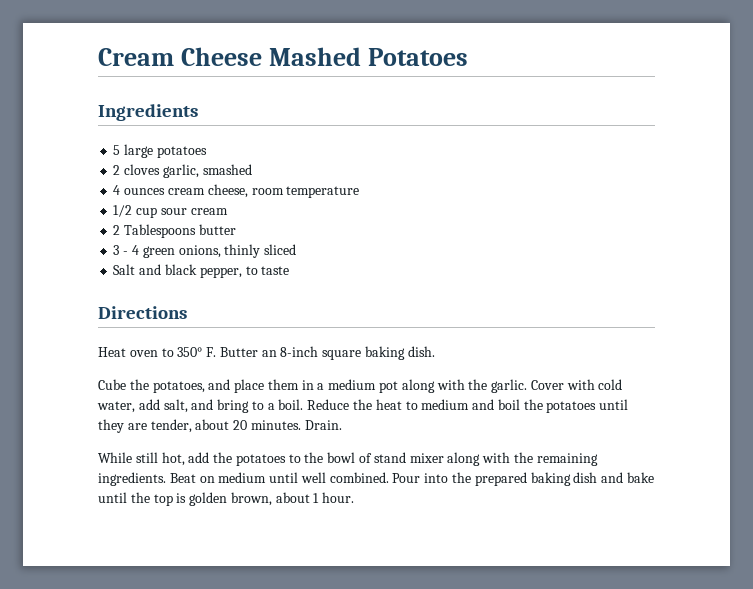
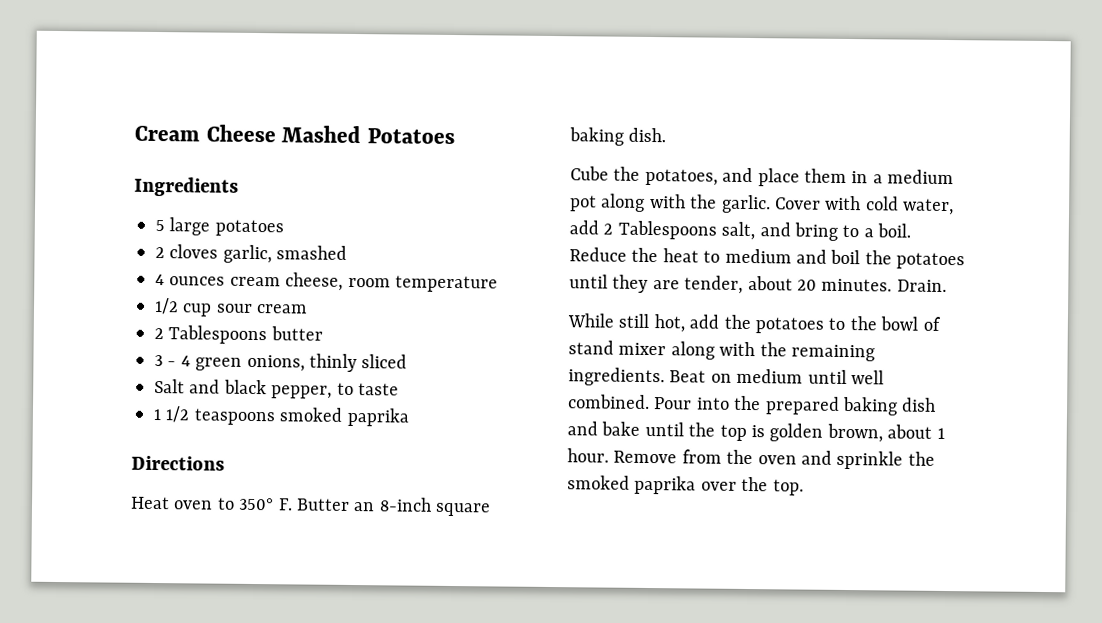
+ 1 1/2 teaspoons smoked paprika
- Cover with cold water, add salt, and bring to a boil.
+ Cover with cold water, add 2 Tablespoons salt, and bring to a boil.
+ Remove from the oven and sprinkle the smoked paprika over the top.

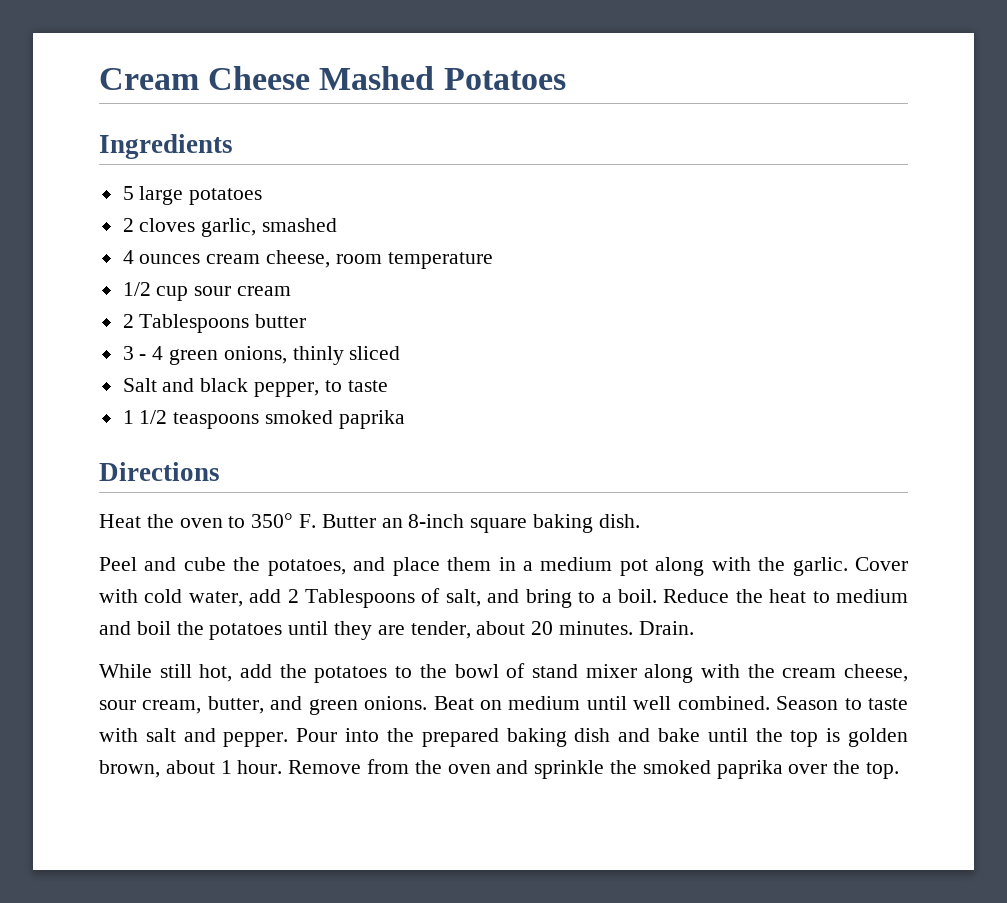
- Heat oven to 350° F. Butter an 8-inch square baking dish.
+ Heat the oven to 350° F. Butter an 8-inch square baking dish.
- Cube the potatoes, and place them in a medium pot along with the garlic.
+ Peel and cube the potatoes, and place them in a medium pot along with the garlic.
- Cover with cold water, add 2 Tablespoons salt, and bring to a boil.
+ Cover with cold water, add 2 Tablespoons of salt, and bring to a boil.
- While still hot, add the potatoes to the bowl of stand mixer along with the remaining ingredients.
+ While still hot, add the potatoes to the bowl of stand mixer along with the cream cheese, sour cream, butter, and green onions.
+ Season to taste with salt and pepper.

